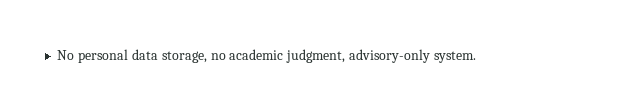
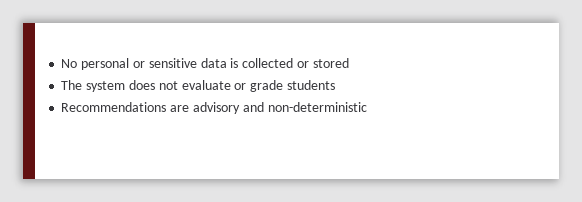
- No personal data storage, no academic judgment, advisory-only system.
+ No personal or sensitive data is collected or stored
+ The system does not evaluate or grade students
+ Recommendations are advisory and non-deterministic

